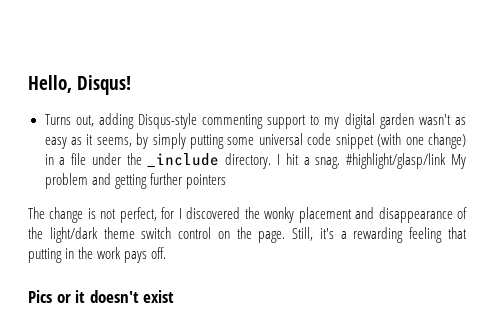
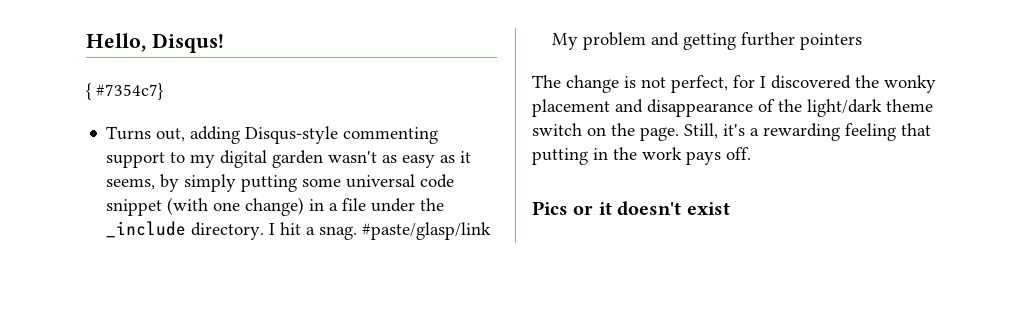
+ { #7354c7}
- #highlight/glasp/link My problem and getting further pointers
+ #paste/glasp/link My problem and getting further pointers
- The change is not perfect, for I discovered the wonky placement and disappearance of the light/dark theme switch control on the page.
+ The change is not perfect, for I discovered the wonky placement and disappearance of the light/dark theme switch on the page.

